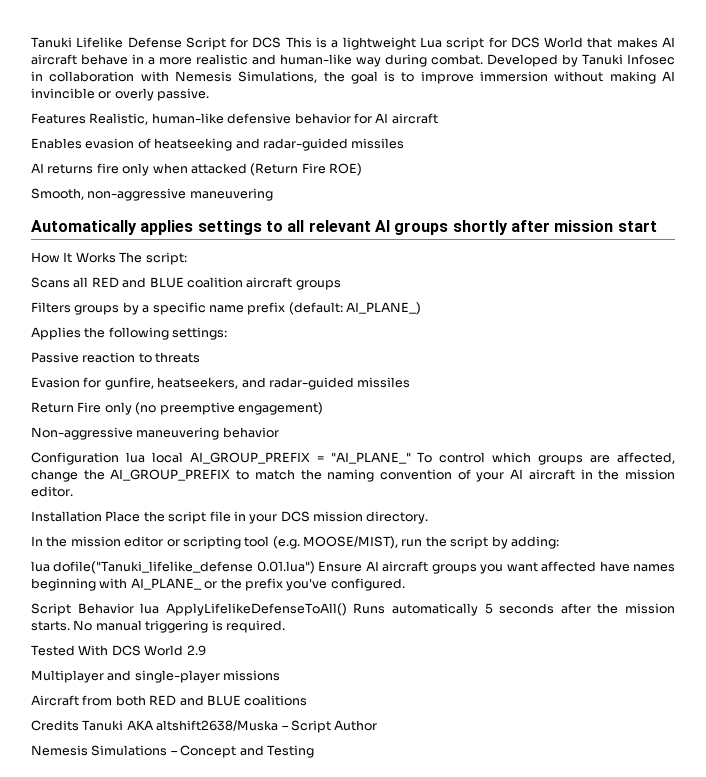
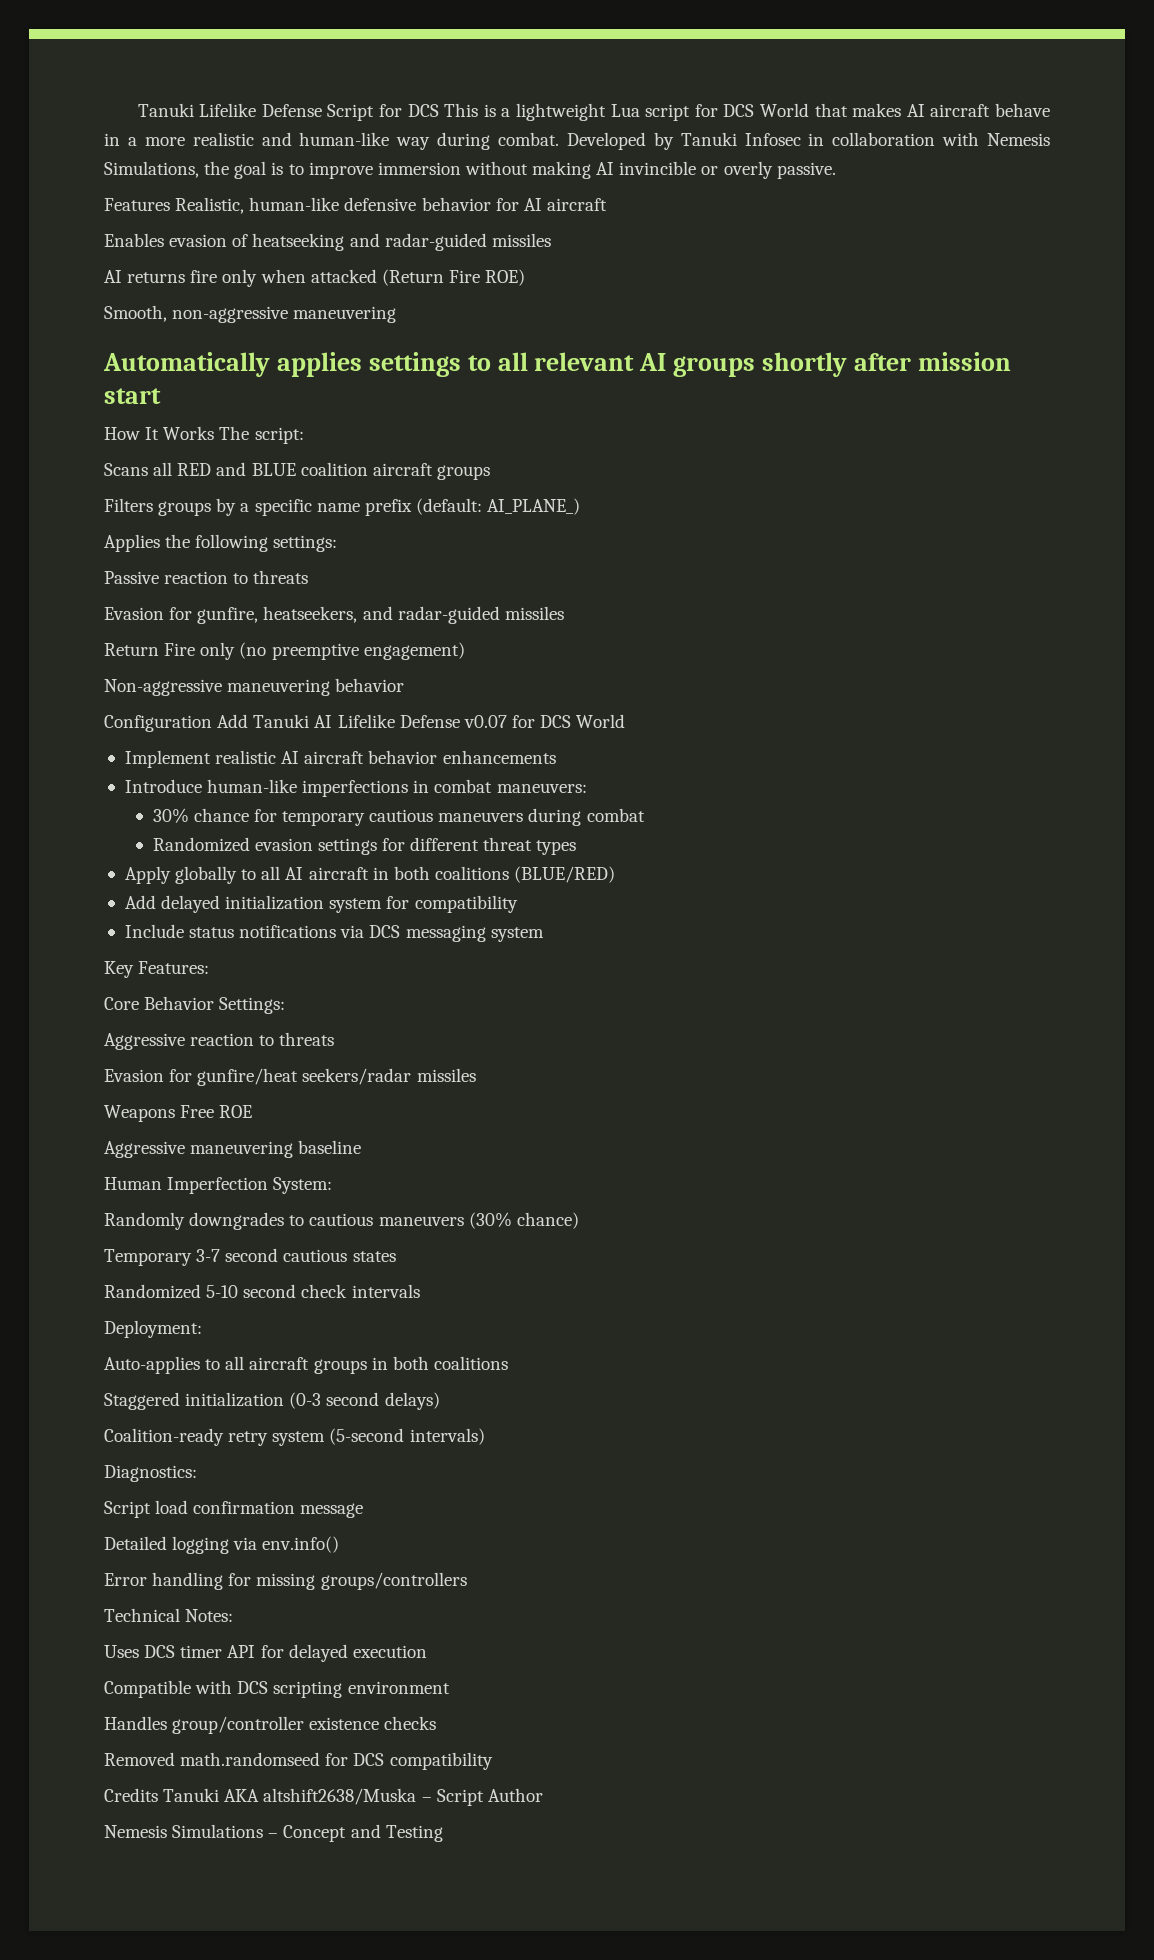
- Configuration lua local AI_GROUP_PREFIX = "AI_PLANE_" To control which groups are affected, change the AI_GROUP_PREFIX to match the naming convention of your AI aircraft in the mission editor.
- Installation Place the script file in your DCS mission directory.
- In the mission editor or scripting tool (e.g. MOOSE/MIST), run the script by adding:
- lua dofile("Tanuki_lifelike_defense 0.01.lua") Ensure AI aircraft groups you want affected have names beginning with AI_PLANE_ or the prefix you've configured.
- Script Behavior lua ApplyLifelikeDefenseToAll() Runs automatically 5 seconds after the mission starts. No manual triggering is required.
- Tested With DCS World 2.9
- Multiplayer and single-player missions
- Aircraft from both RED and BLUE coalitions
+ Configuration Add Tanuki AI Lifelike Defense v0.07 for DCS World
+ Implement realistic AI aircraft behavior enhancements
+ Introduce human-like imperfections in combat maneuvers:
+ 30% chance for temporary cautious maneuvers during combat
+ Randomized evasion settings for different threat types
+ Apply globally to all AI aircraft in both coalitions (BLUE/RED)
+ Add delayed initialization system for compatibility
+ Include status notifications via DCS messaging system
+ Key Features:
+ Core Behavior Settings:
+ Aggressive reaction to threats
+ Evasion for gunfire/heat seekers/radar missiles
+ Weapons Free ROE
+ Aggressive maneuvering baseline
+ Human Imperfection System:
+ Randomly downgrades to cautious maneuvers (30% chance)
+ Temporary 3-7 second cautious states
+ Randomized 5-10 second check intervals
+ Deployment:
+ Auto-applies to all aircraft groups in both coalitions
+ Staggered initialization (0-3 second delays)
+ Coalition-ready retry system (5-second intervals)
+ Diagnostics:
+ Script load confirmation message
+ Detailed logging via env.info()
+ Error handling for missing groups/controllers
+ Technical Notes:
+ Uses DCS timer API for delayed execution
+ Compatible with DCS scripting environment
+ Handles group/controller existence checks
+ Removed math.randomseed for DCS compatibility

